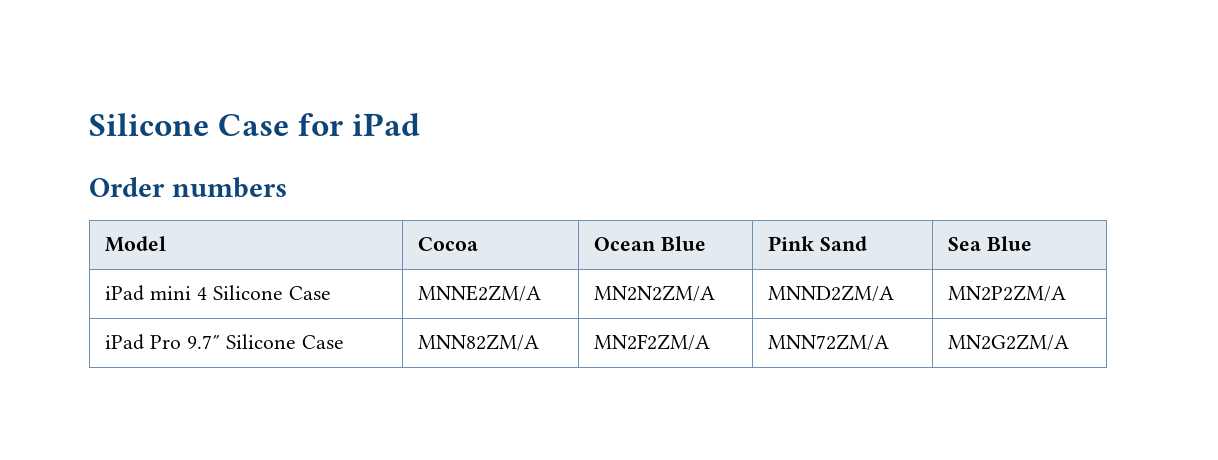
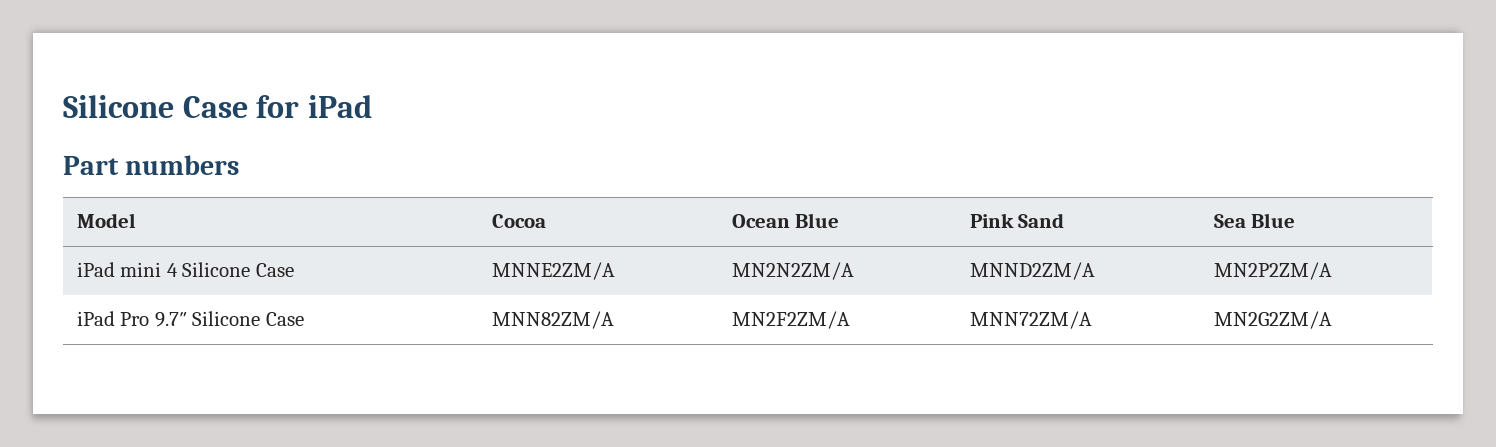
- Order numbers
+ Part numbers

